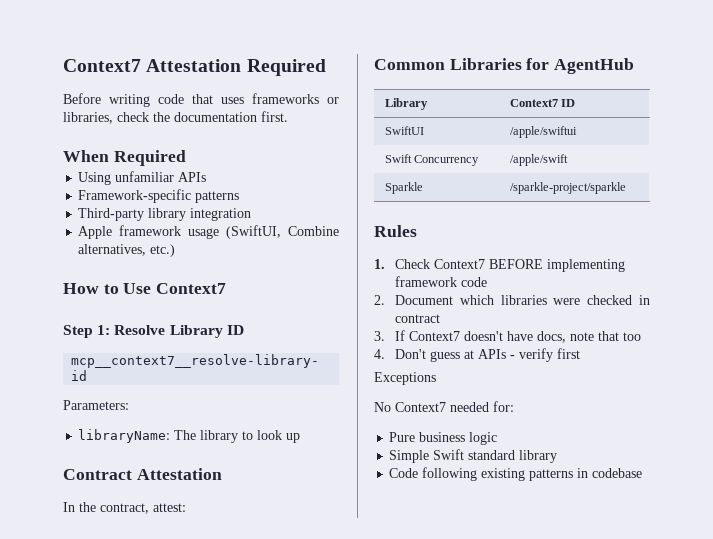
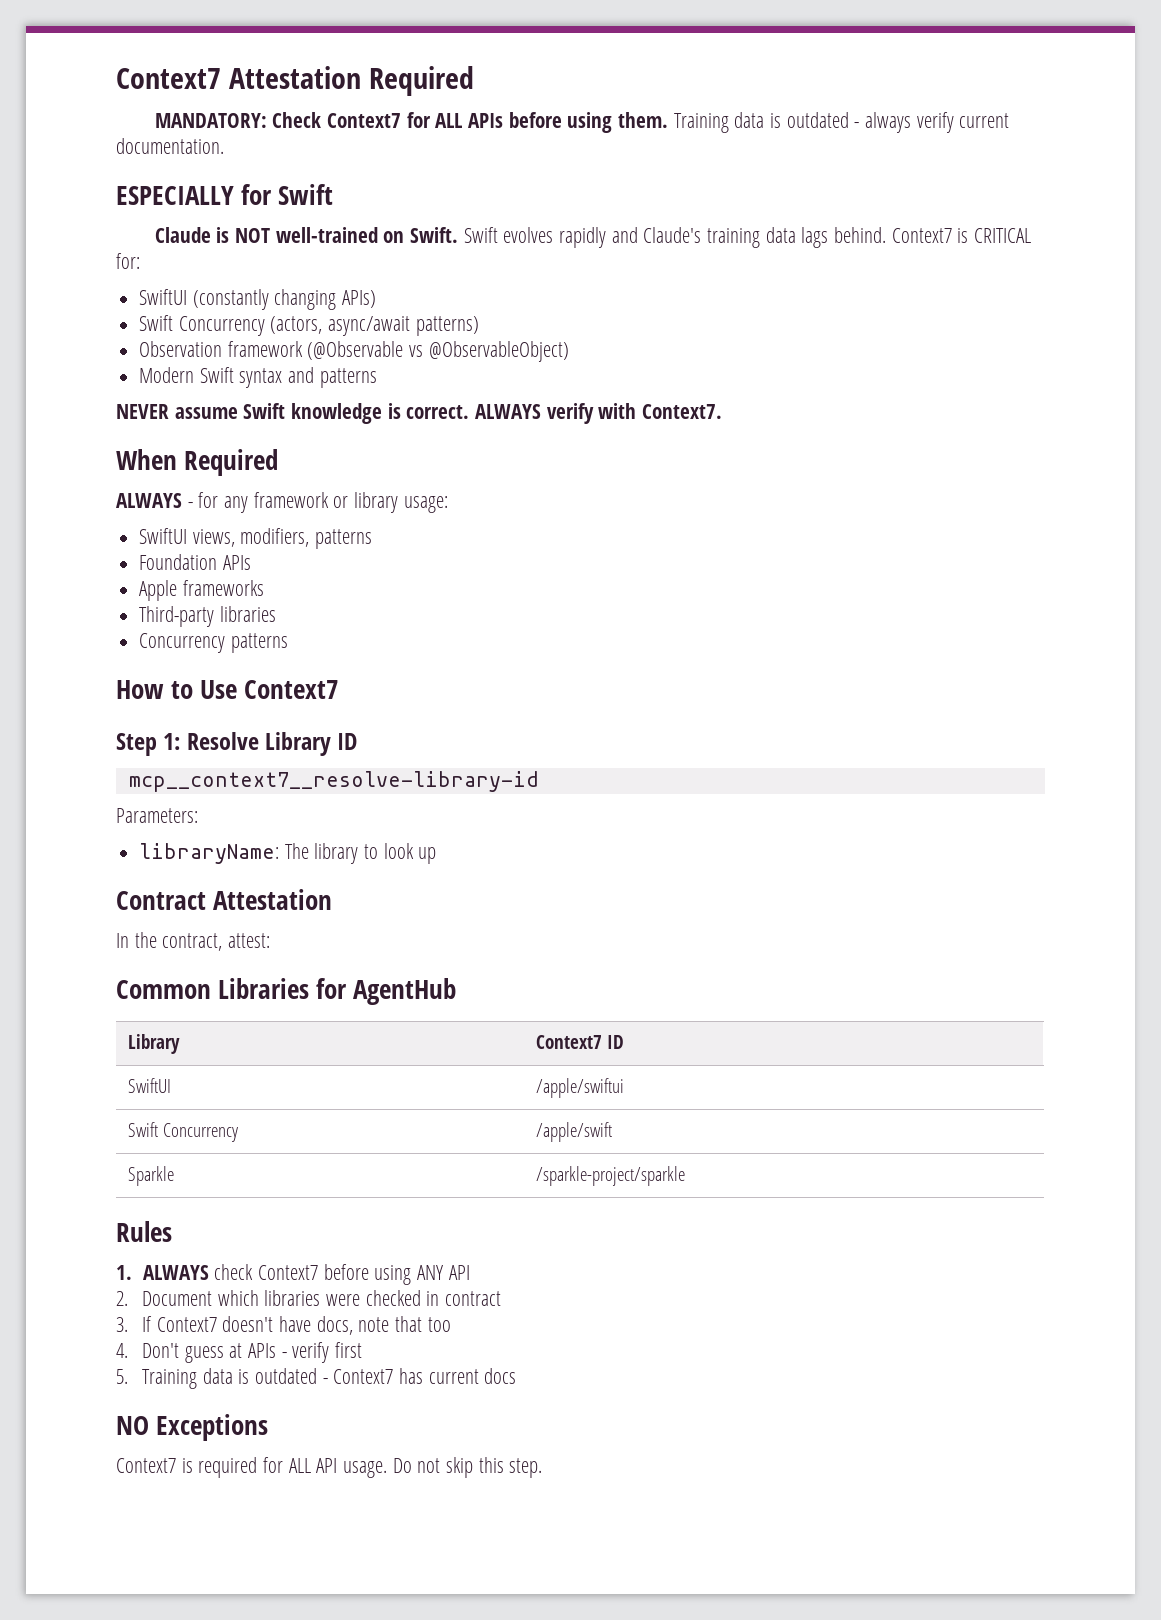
- Before writing code that uses frameworks or libraries, check the documentation first.
+ MANDATORY: Check Context7 for ALL APIs before using them. Training data is outdated - always verify current documentation.
+ ESPECIALLY for Swift
+ Claude is NOT well-trained on Swift. Swift evolves rapidly and Claude's training data lags behind. Context7 is CRITICAL for:
+ SwiftUI (constantly changing APIs)
+ Swift Concurrency (actors, async/await patterns)
+ Observation framework (@Observable vs @ObservableObject)
+ Modern Swift syntax and patterns
+ NEVER assume Swift knowledge is correct. ALWAYS verify with Context7.
  When Required
- Using unfamiliar APIs
+ ALWAYS - for any framework or library usage:
+ SwiftUI views, modifiers, patterns
+ Foundation APIs
- Framework-specific patterns
+ Apple frameworks
- Third-party library integration
- Apple framework usage (SwiftUI, Combine alternatives, etc.)
+ Third-party libraries
+ Concurrency patterns
- 1. Check Context7 BEFORE implementing framework code
+ 1. ALWAYS check Context7 before using ANY API
- Exceptions
- No Context7 needed for:
- Pure business logic
- Simple Swift standard library
- Code following existing patterns in codebase
+ 5. Training data is outdated - Context7 has current docs
+ NO Exceptions
+ Context7 is required for ALL API usage. Do not skip this step.

